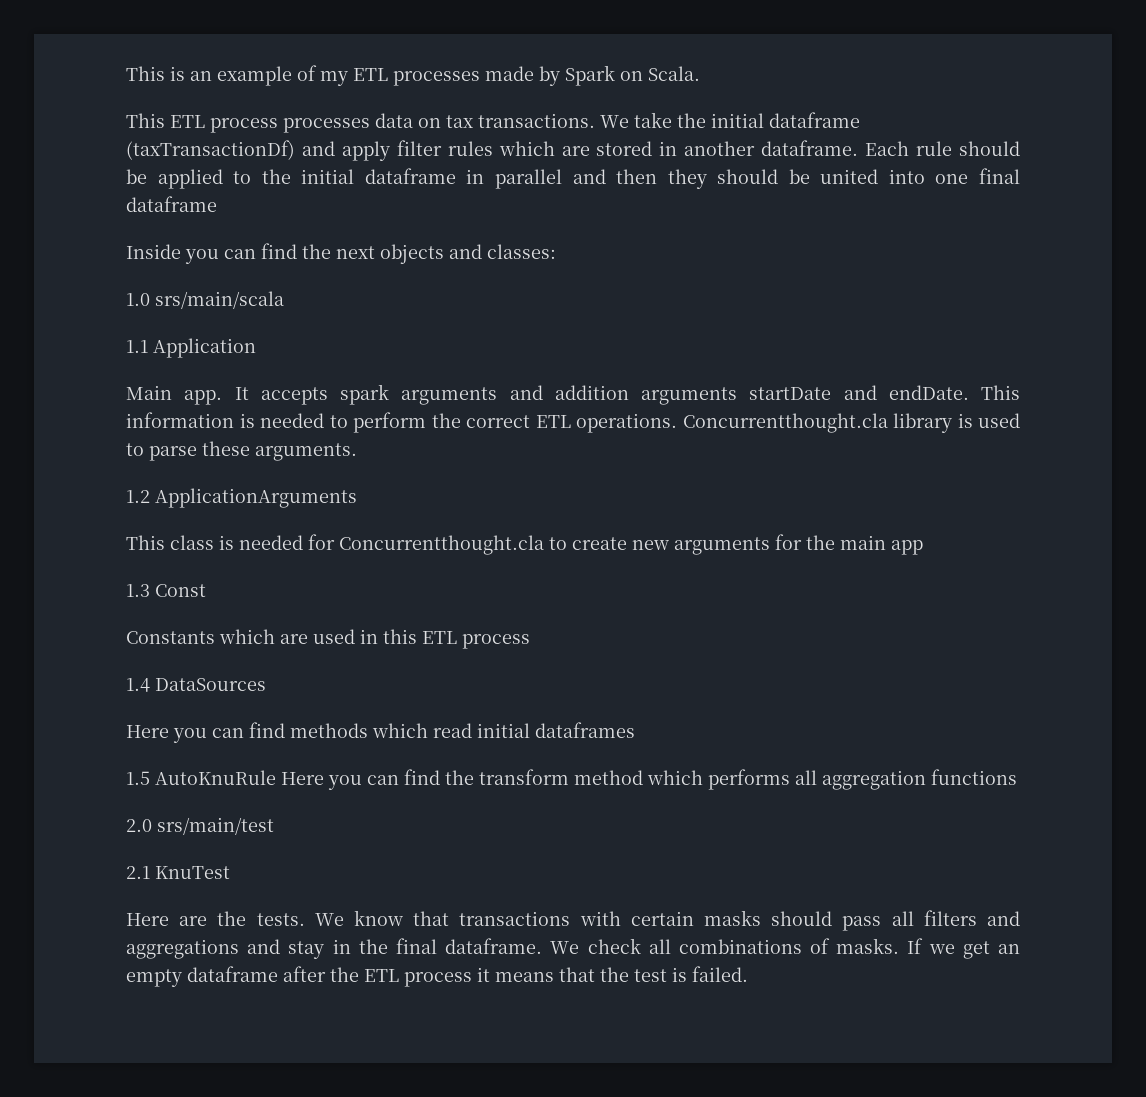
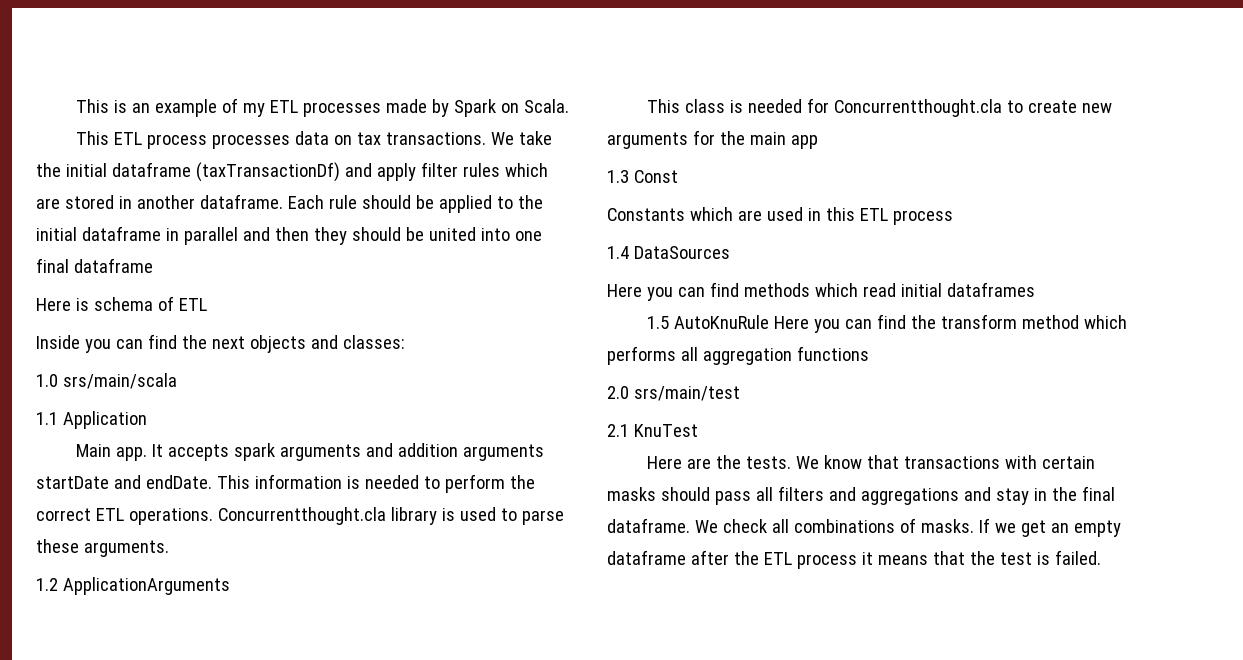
+ Here is schema of ETL

